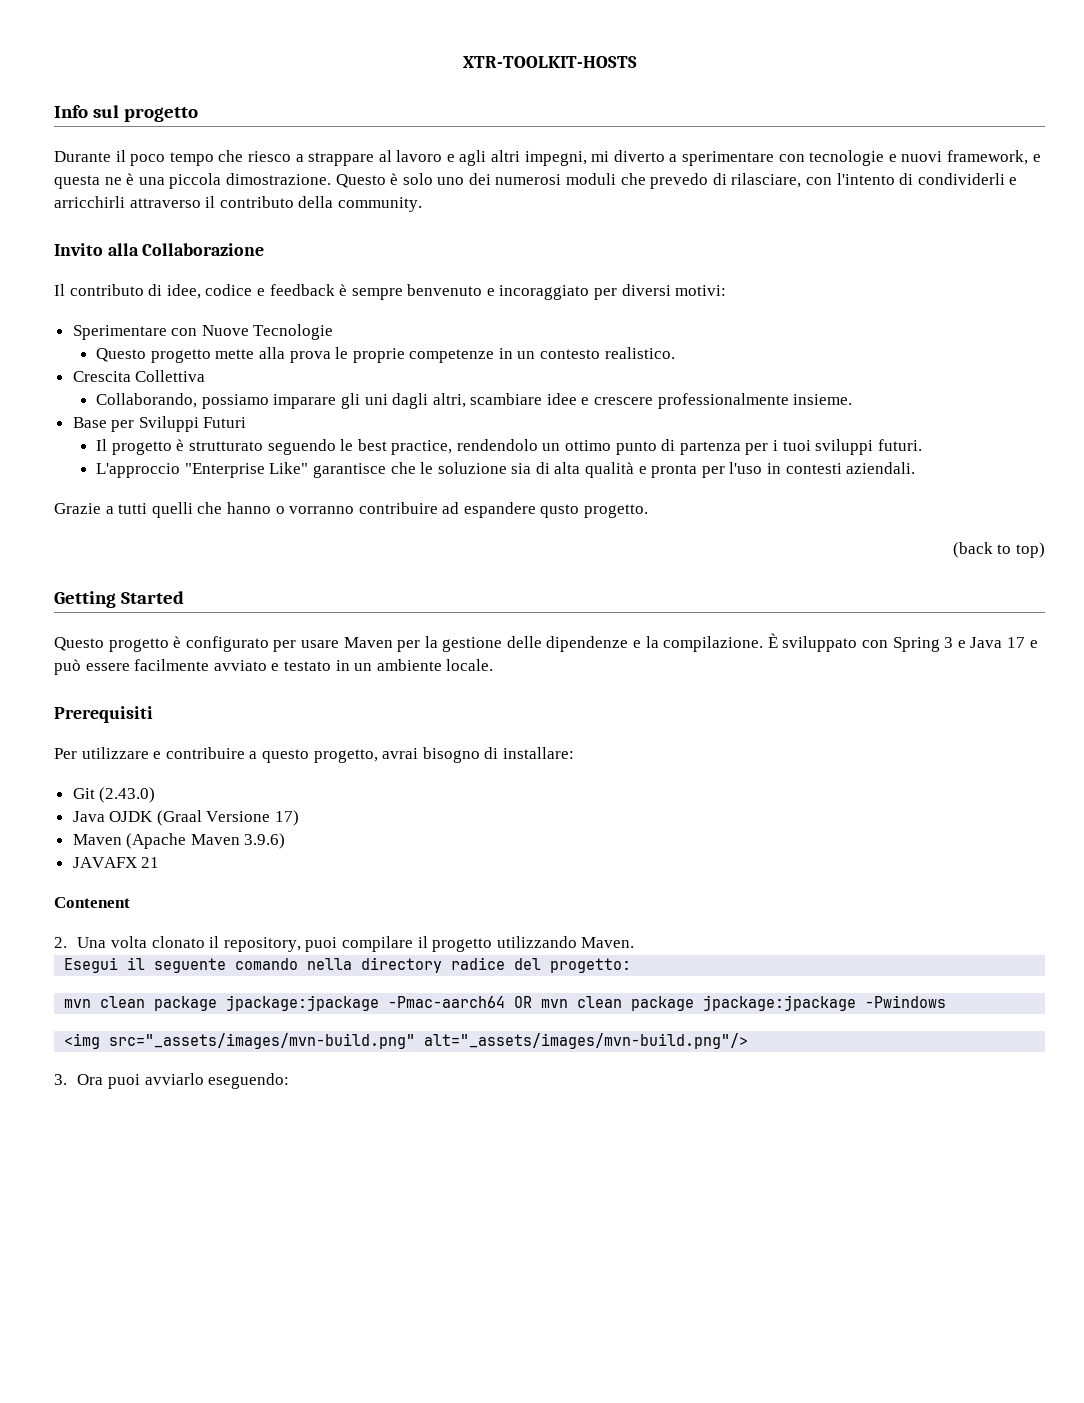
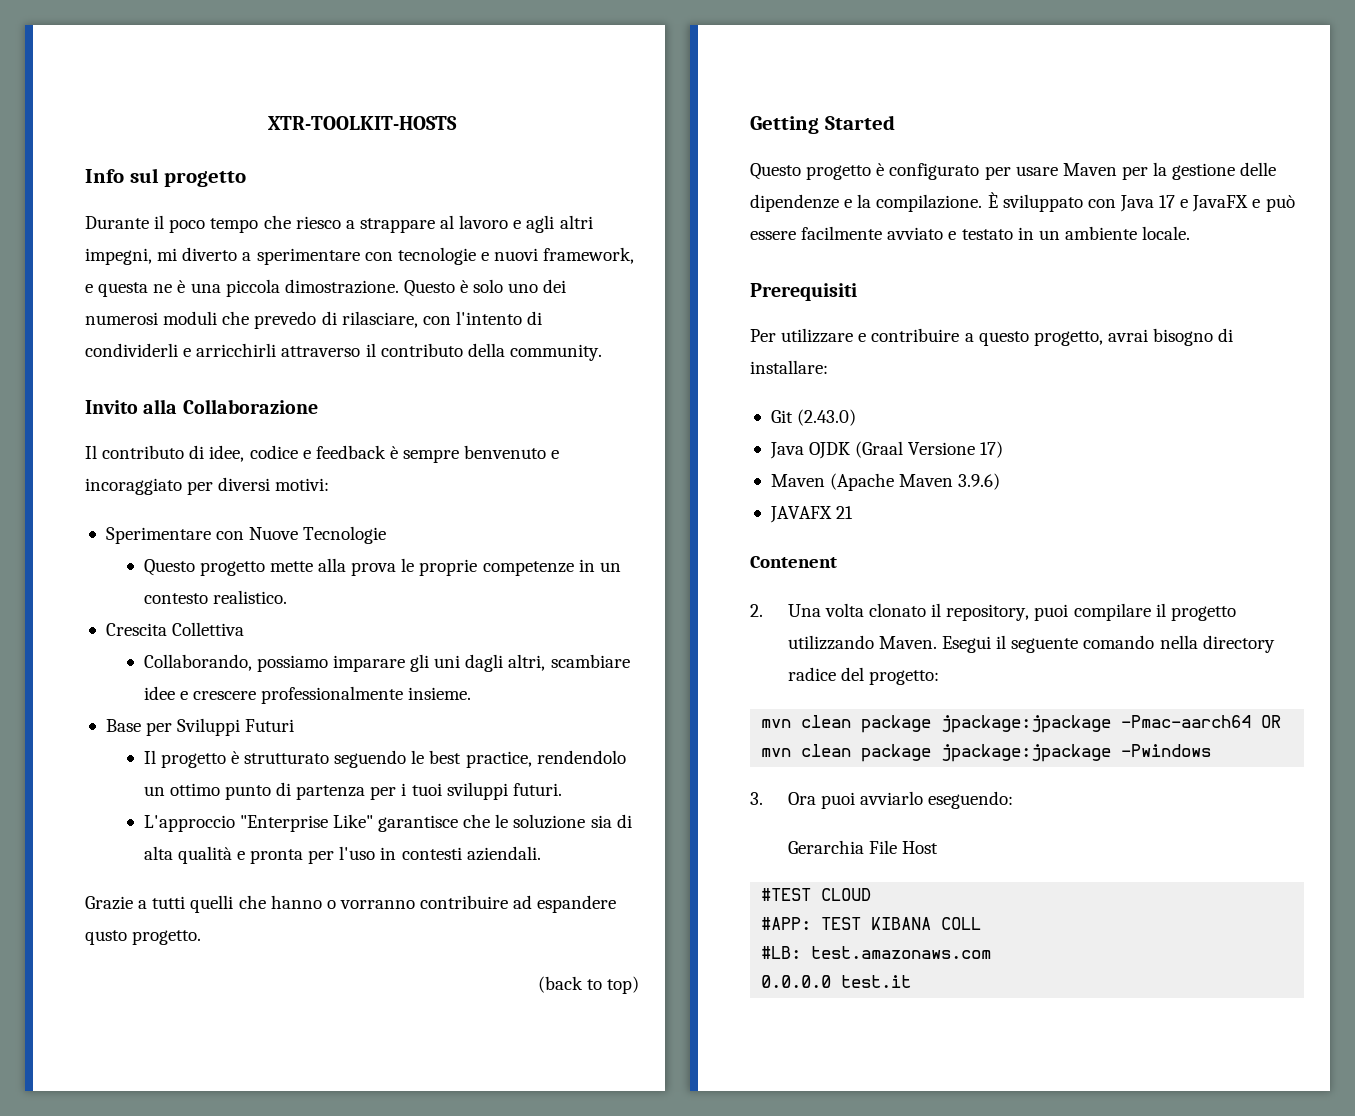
- È sviluppato con Spring 3 e Java 17 e può essere facilmente avviato e testato in un ambiente locale.
+ È sviluppato con Java 17 e JavaFX e può essere facilmente avviato e testato in un ambiente locale.
- 2. Una volta clonato il repository, puoi compilare il progetto utilizzando Maven.
- Esegui il seguente comando nella directory radice del progetto:
+ 2. Una volta clonato il repository, puoi compilare il progetto utilizzando Maven. Esegui il seguente comando nella directory radice del progetto:
- <img src="_assets/images/mvn-build.png" alt="_assets/images/mvn-build.png"/>
+ Gerarchia File Host
+ #TEST CLOUD
+ #APP: TEST KIBANA COLL
+ #LB: test.amazonaws.com
+ 0.0.0.0 test.it

